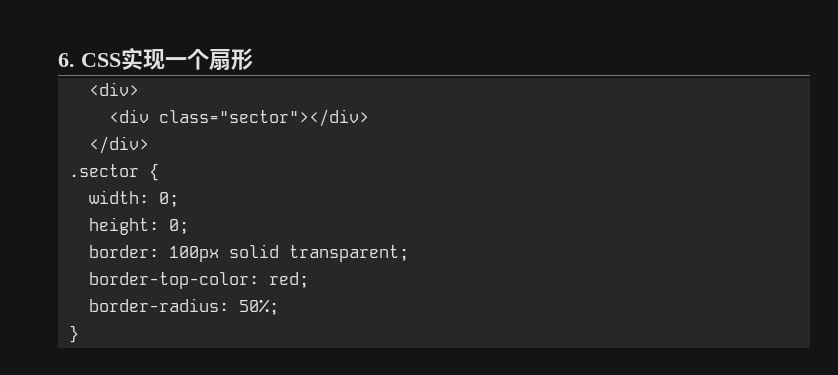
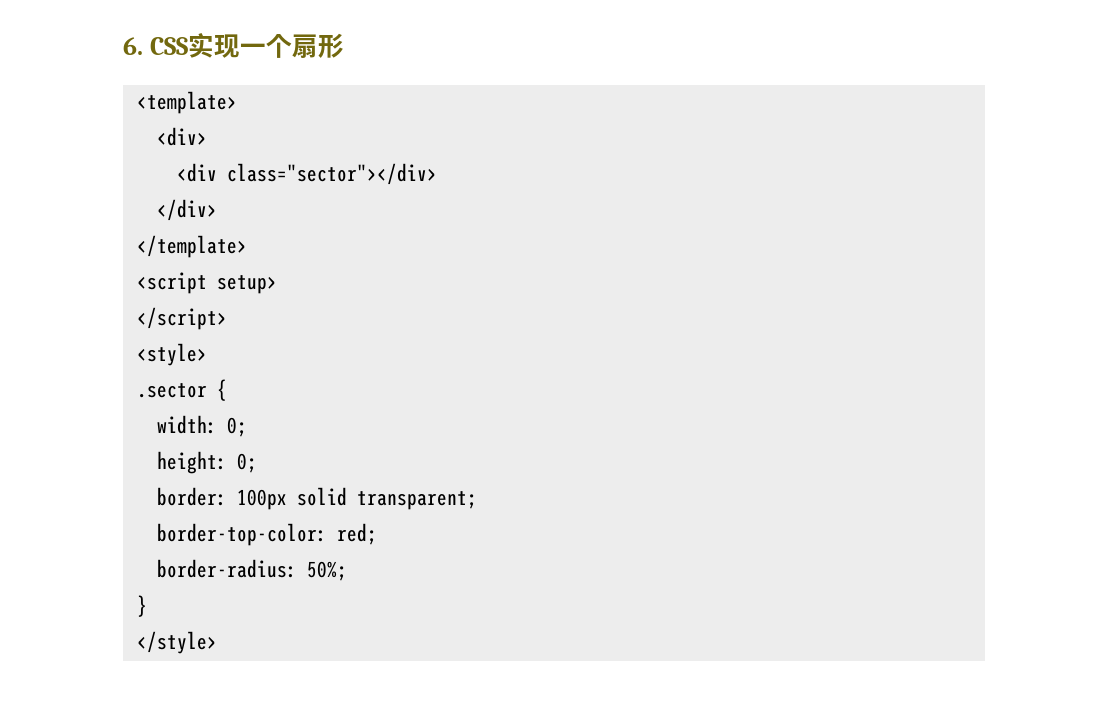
+ <template>
+ </template>
+ <script setup>
+ </script>
+ <style>
+ </style>

